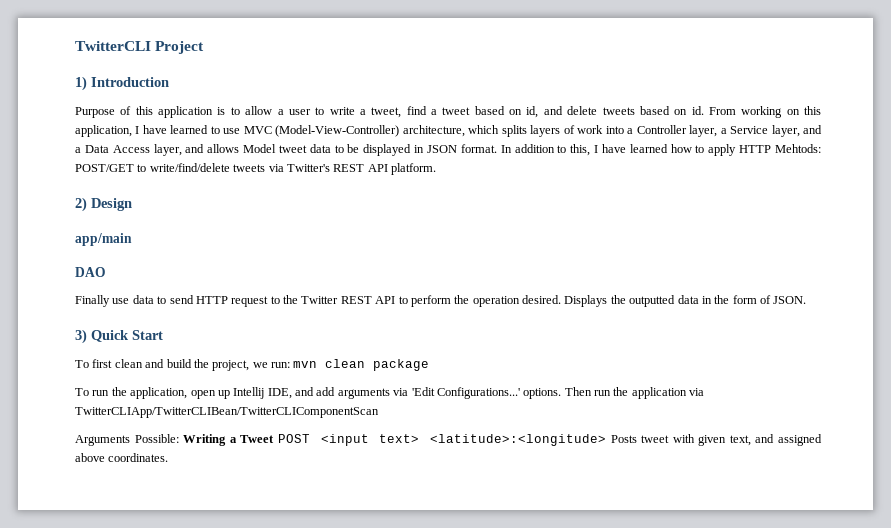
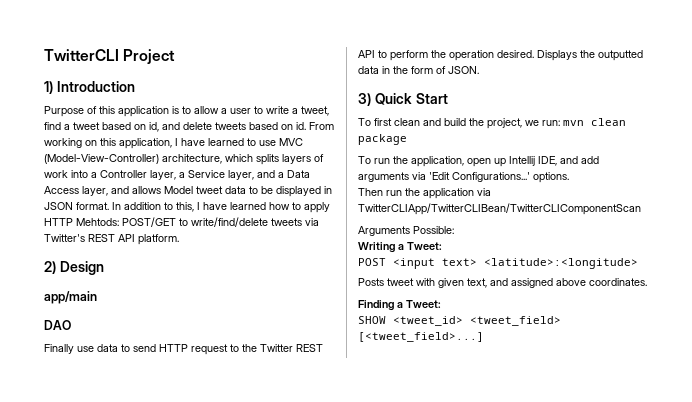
- To run the application, open up Intellij IDE, and add arguments via 'Edit Configurations...' options. Then run the application via TwitterCLIApp/TwitterCLIBean/TwitterCLIComponentScan
+ To run the application, open up Intellij IDE, and add arguments via 'Edit Configurations...' options.
+ Then run the application via TwitterCLIApp/TwitterCLIBean/TwitterCLIComponentScan
- Arguments Possible: Writing a Tweet POST <input text> <latitude>:<longitude> Posts tweet with given text, and assigned above coordinates.
+ Arguments Possible:
+ Writing a Tweet:
+ POST <input text> <latitude>:<longitude>
+ Posts tweet with given text, and assigned above coordinates.
+ Finding a Tweet:
+ SHOW <tweet_id> <tweet_field> [<tweet_field>...]

